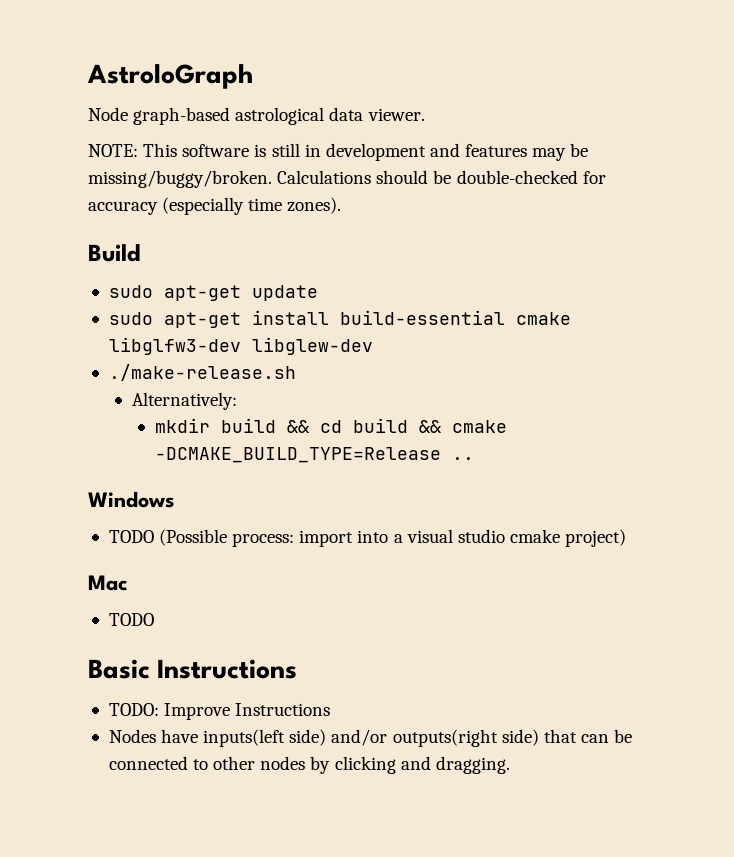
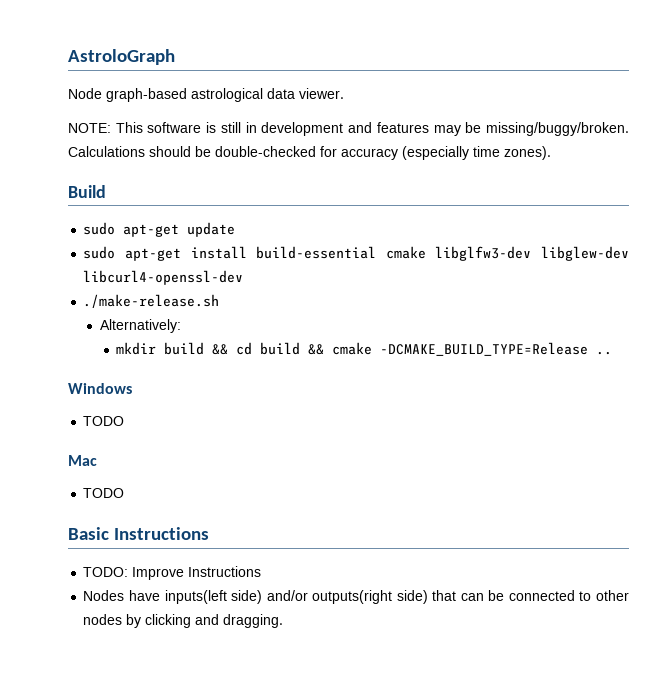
- sudo apt-get install build-essential cmake libglfw3-dev libglew-dev
+ sudo apt-get install build-essential cmake libglfw3-dev libglew-dev libcurl4-openssl-dev
  Windows
- TODO (Possible process: import into a visual studio cmake project)
+ TODO

